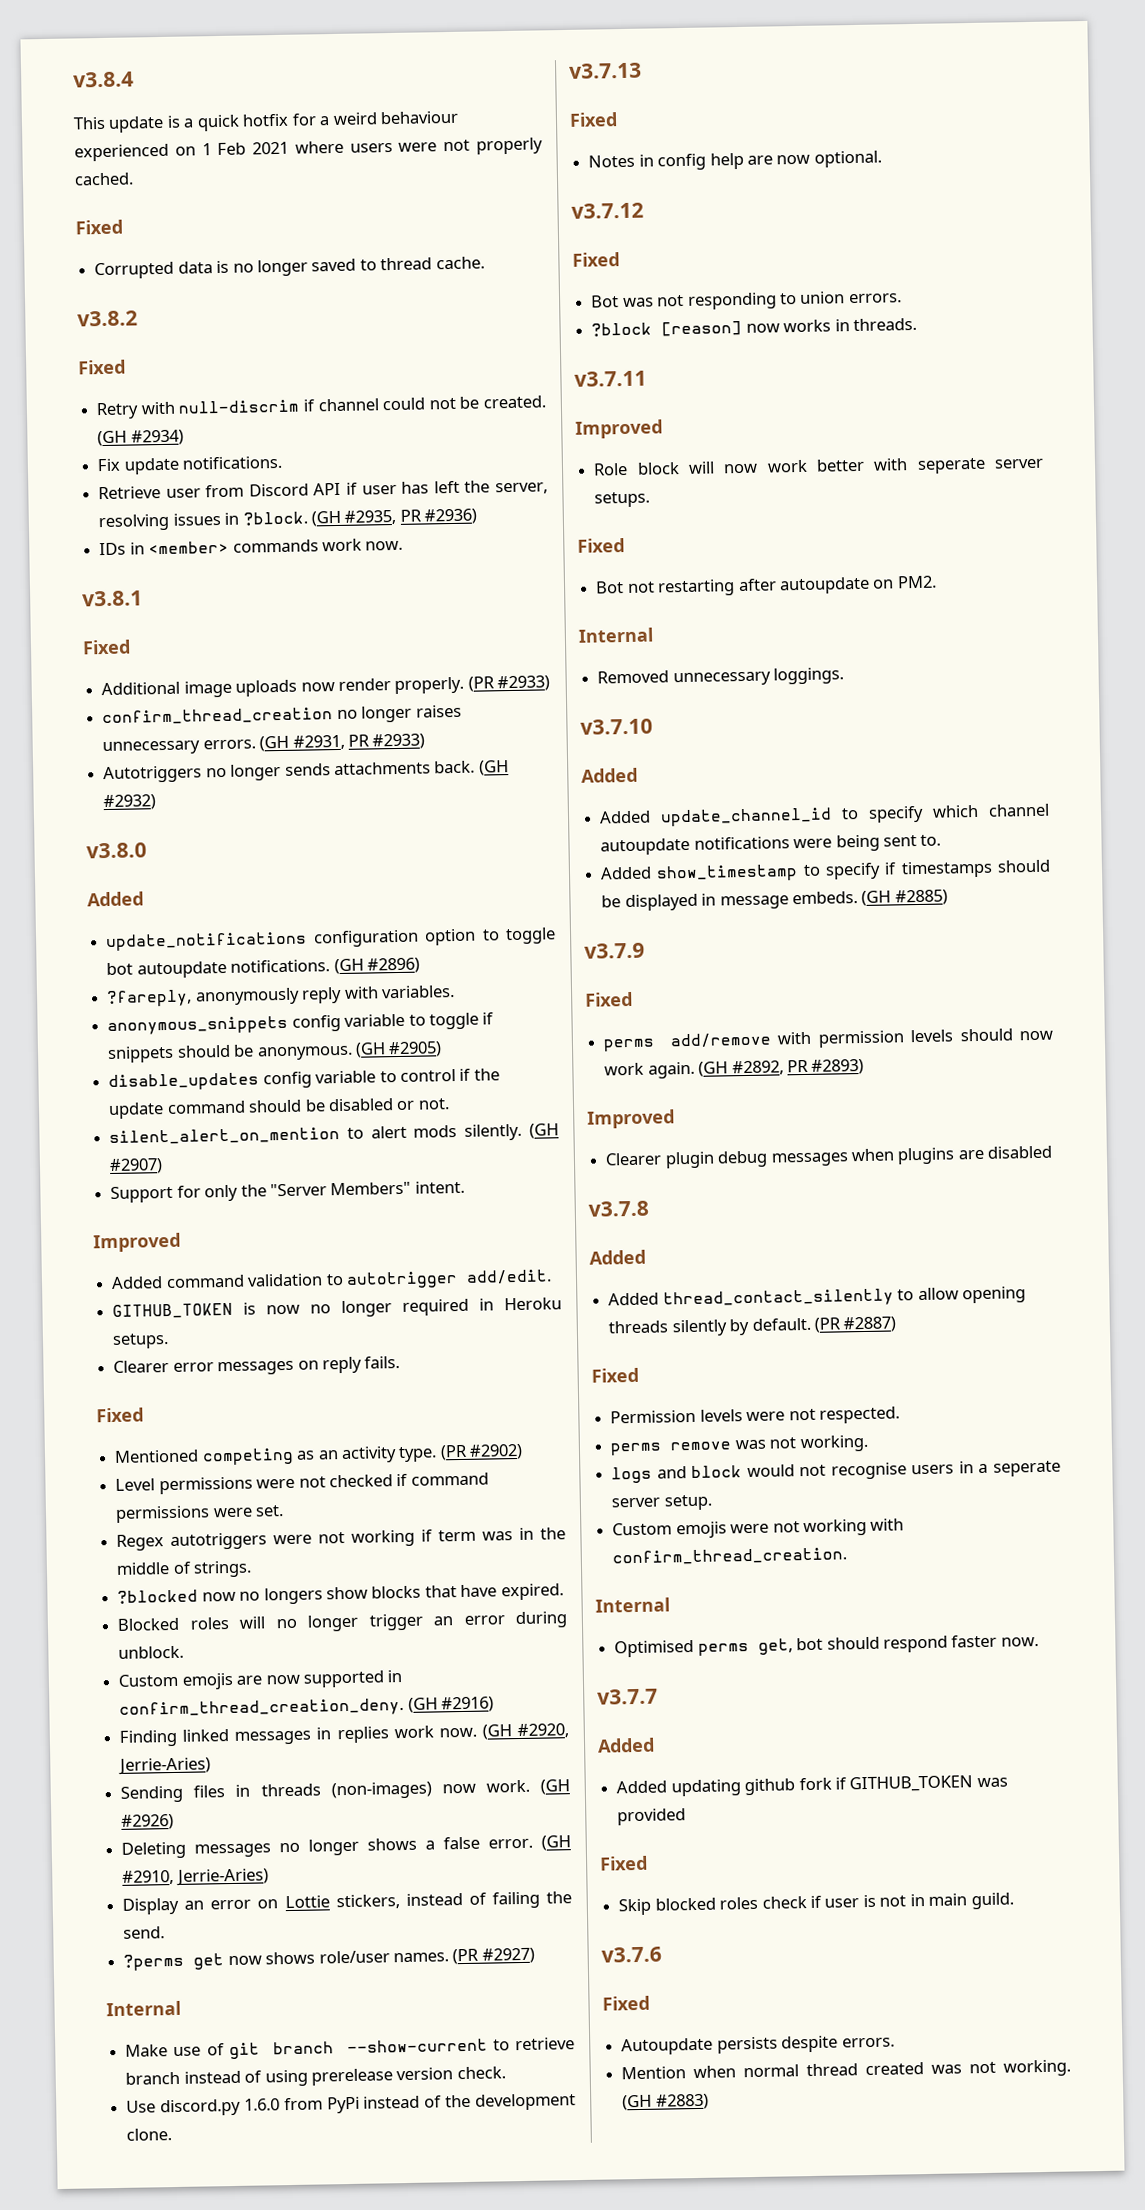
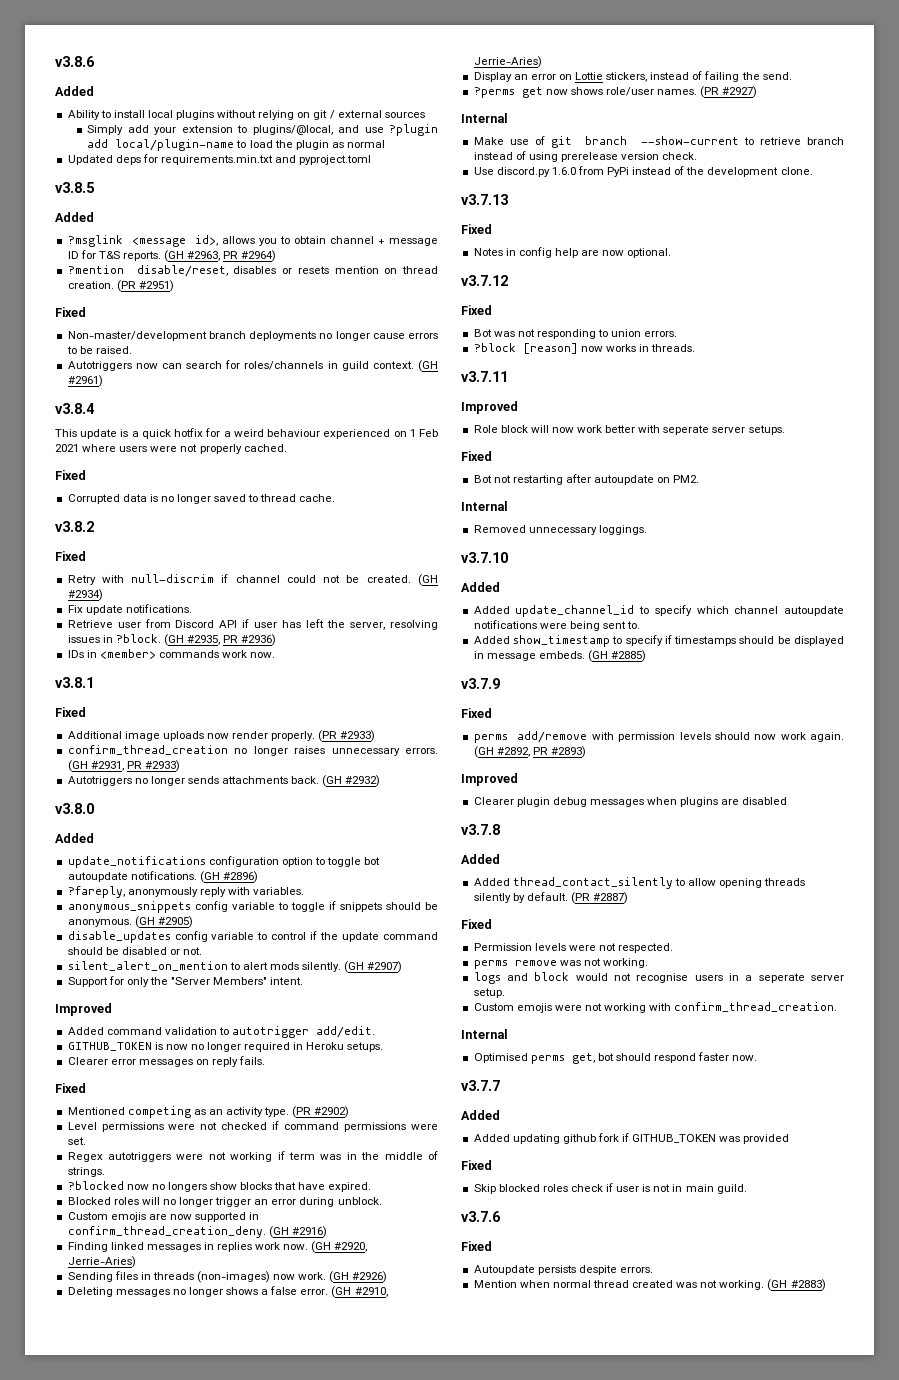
+ v3.8.6
+ Added
+ Ability to install local plugins without relying on git / external sources
+ Simply add your extension to plugins/@local, and use ?plugin add local/plugin-name to load the plugin as normal
+ Updated deps for requirements.min.txt and pyproject.toml
+ v3.8.5
+ Added
+ ?msglink <message id>, allows you to obtain channel + message ID for T&S reports. (GH #2963, PR #2964)
+ ?mention disable/reset, disables or resets mention on thread creation. (PR #2951)
+ Fixed
+ Non-master/development branch deployments no longer cause errors to be raised.
+ Autotriggers now can search for roles/channels in guild context. (GH #2961)

